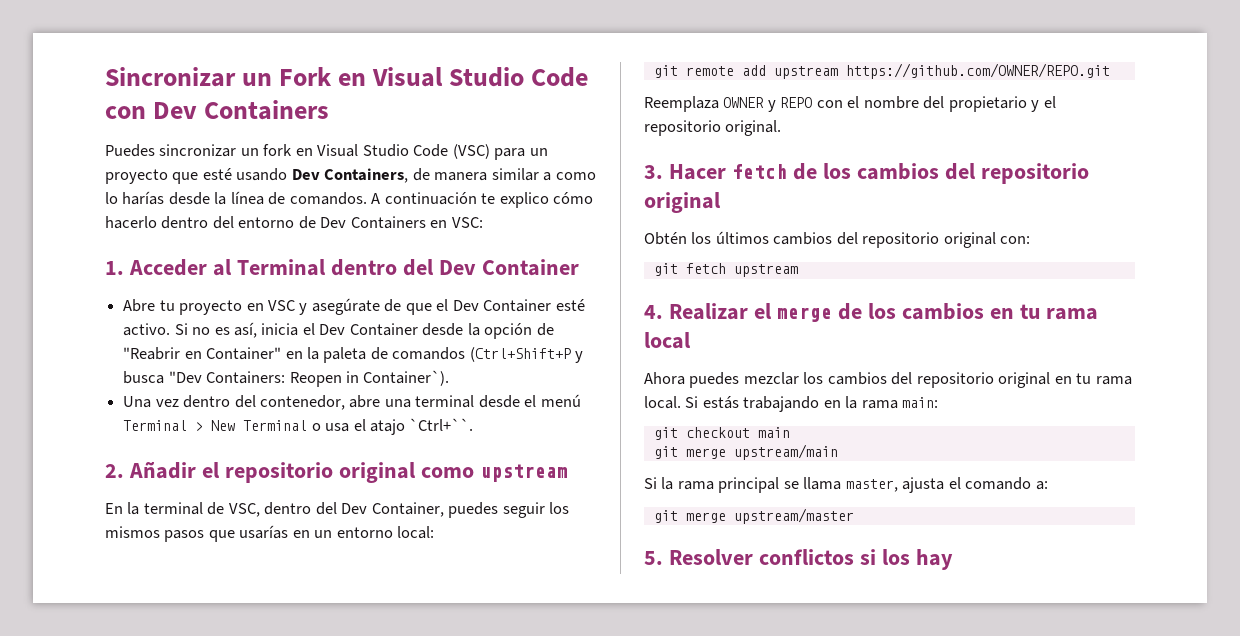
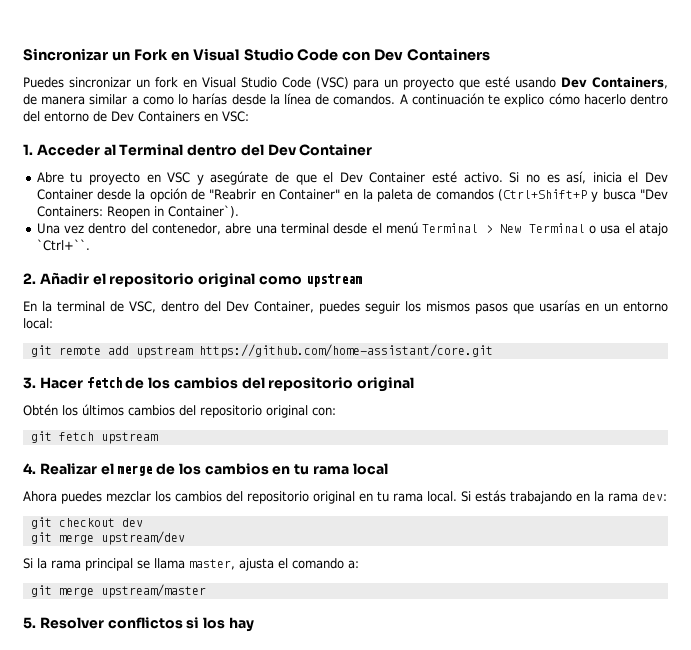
- git remote add upstream https://github.com/OWNER/REPO.git
- Reemplaza OWNER y REPO con el nombre del propietario y el repositorio original.
+ git remote add upstream https://github.com/home-assistant/core.git
- Si estás trabajando en la rama main:
+ Si estás trabajando en la rama dev:
- git checkout main
- git merge upstream/main
+ git checkout dev
+ git merge upstream/dev

